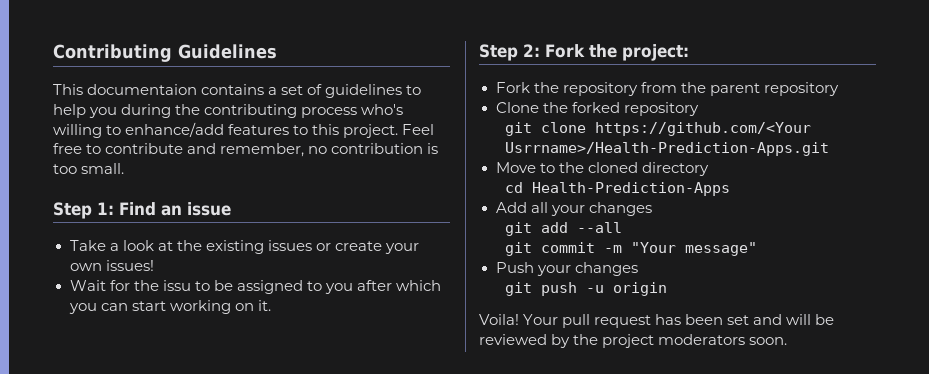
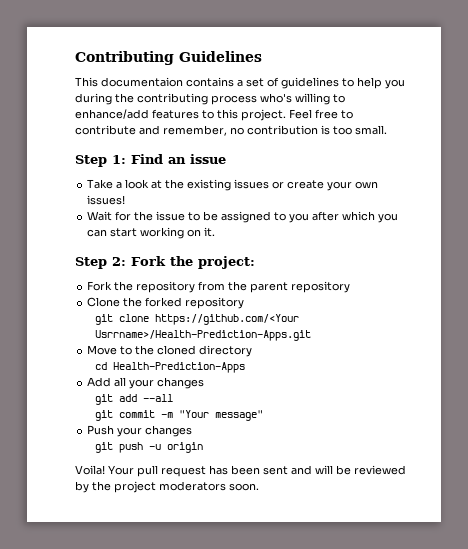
- Wait for the issu to be assigned to you after which you can start working on it.
+ Wait for the issue to be assigned to you after which you can start working on it.
- Your pull request has been set and will be reviewed by the project moderators soon.
+ Your pull request has been sent and will be reviewed by the project moderators soon.

